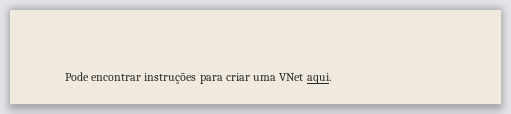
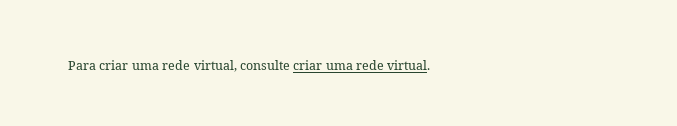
- Pode encontrar instruções para criar uma VNet aqui.
+ Para criar uma rede virtual, consulte criar uma rede virtual.

